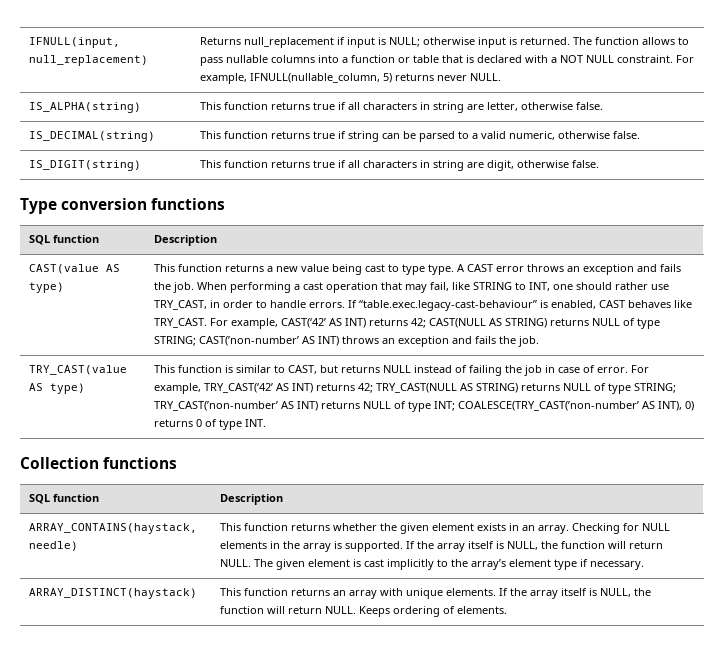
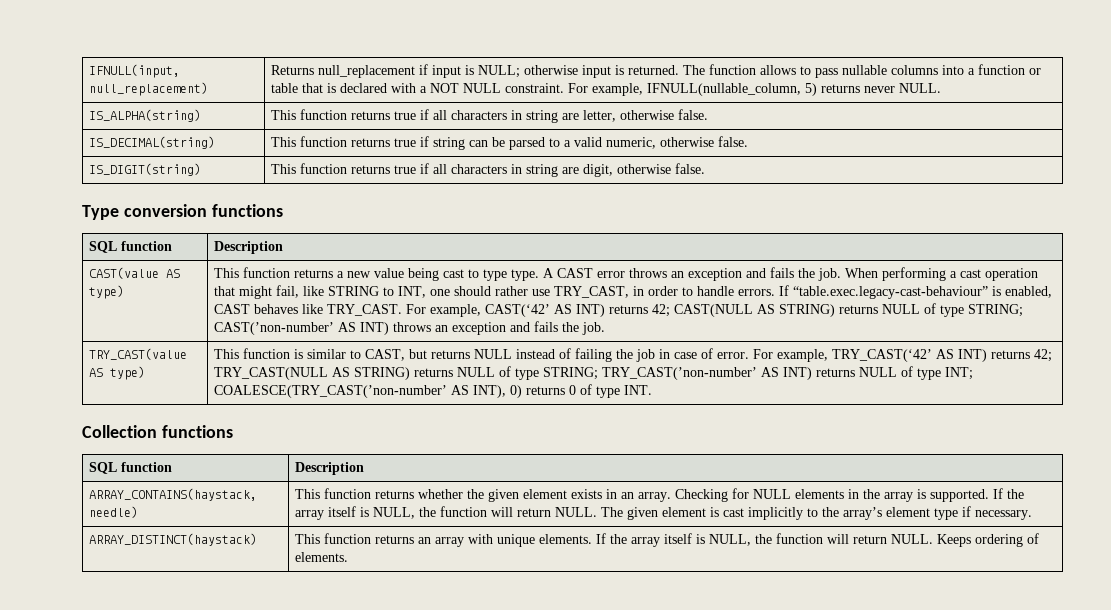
- When performing a cast operation that may fail, like STRING to INT, one should rather use TRY_CAST, in order to handle errors.
+ When performing a cast operation that might fail, like STRING to INT, one should rather use TRY_CAST, in order to handle errors.

